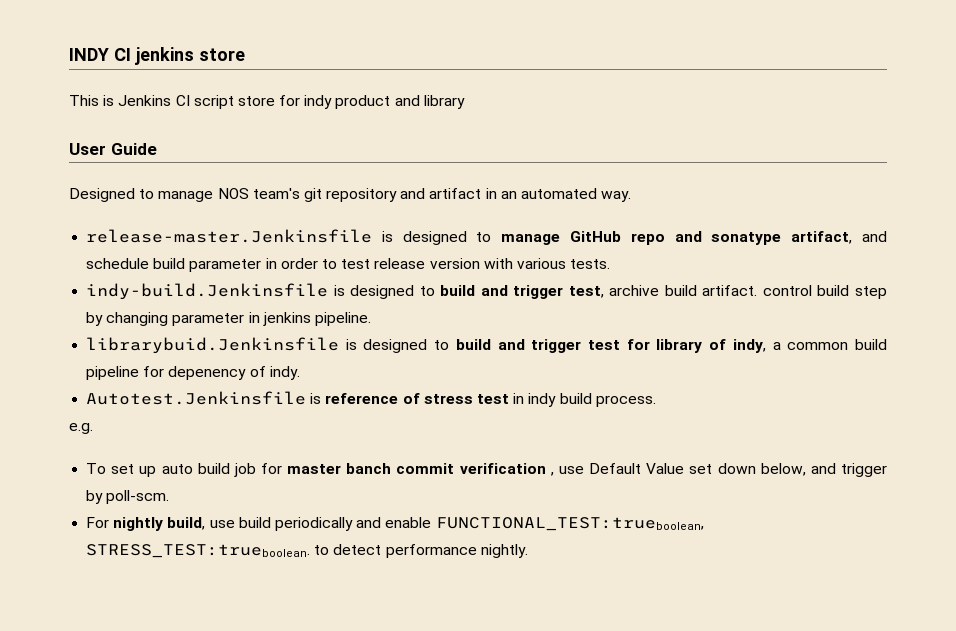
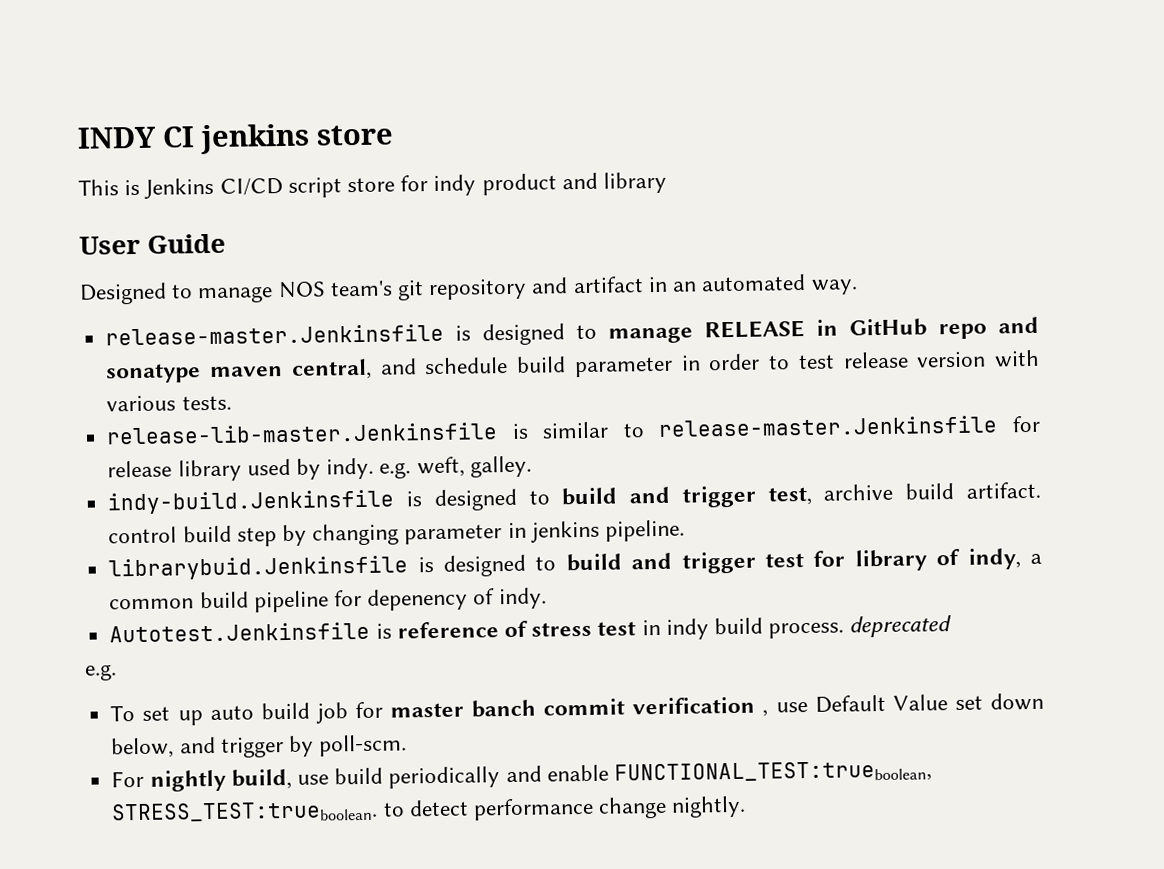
- This is Jenkins CI script store for indy product and library
+ This is Jenkins CI/CD script store for indy product and library
- release-master.Jenkinsfile is designed to manage GitHub repo and sonatype artifact, and schedule build parameter in order to test release version with various tests.
+ release-master.Jenkinsfile is designed to manage RELEASE in GitHub repo and sonatype maven central, and schedule build parameter in order to test release version with various tests.
+ release-lib-master.Jenkinsfile is similar to release-master.Jenkinsfile for release library used by indy. e.g. weft, galley.
- Autotest.Jenkinsfile is reference of stress test in indy build process.
+ Autotest.Jenkinsfile is reference of stress test in indy build process. deprecated
- For nightly build, use build periodically and enable FUNCTIONAL_TEST:trueboolean, STRESS_TEST:trueboolean. to detect performance nightly.
+ For nightly build, use build periodically and enable FUNCTIONAL_TEST:trueboolean, STRESS_TEST:trueboolean. to detect performance change nightly.

